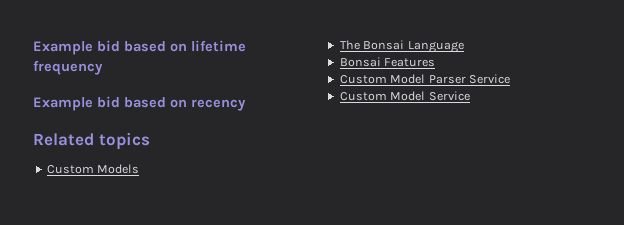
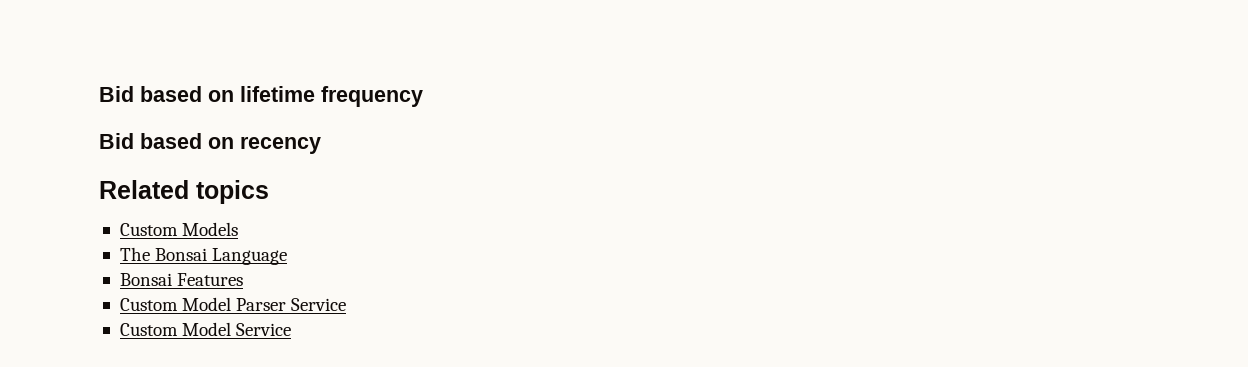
- Example bid based on lifetime frequency
+ Bid based on lifetime frequency
- Example bid based on recency
+ Bid based on recency

